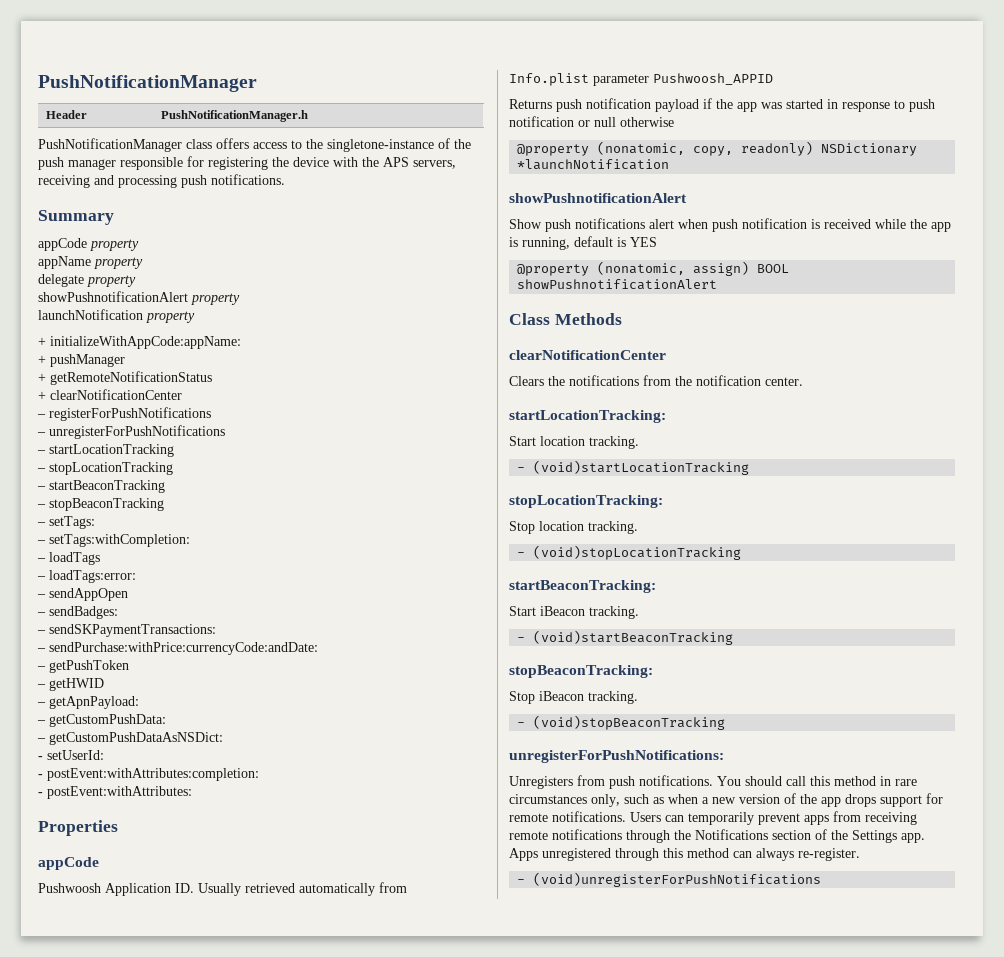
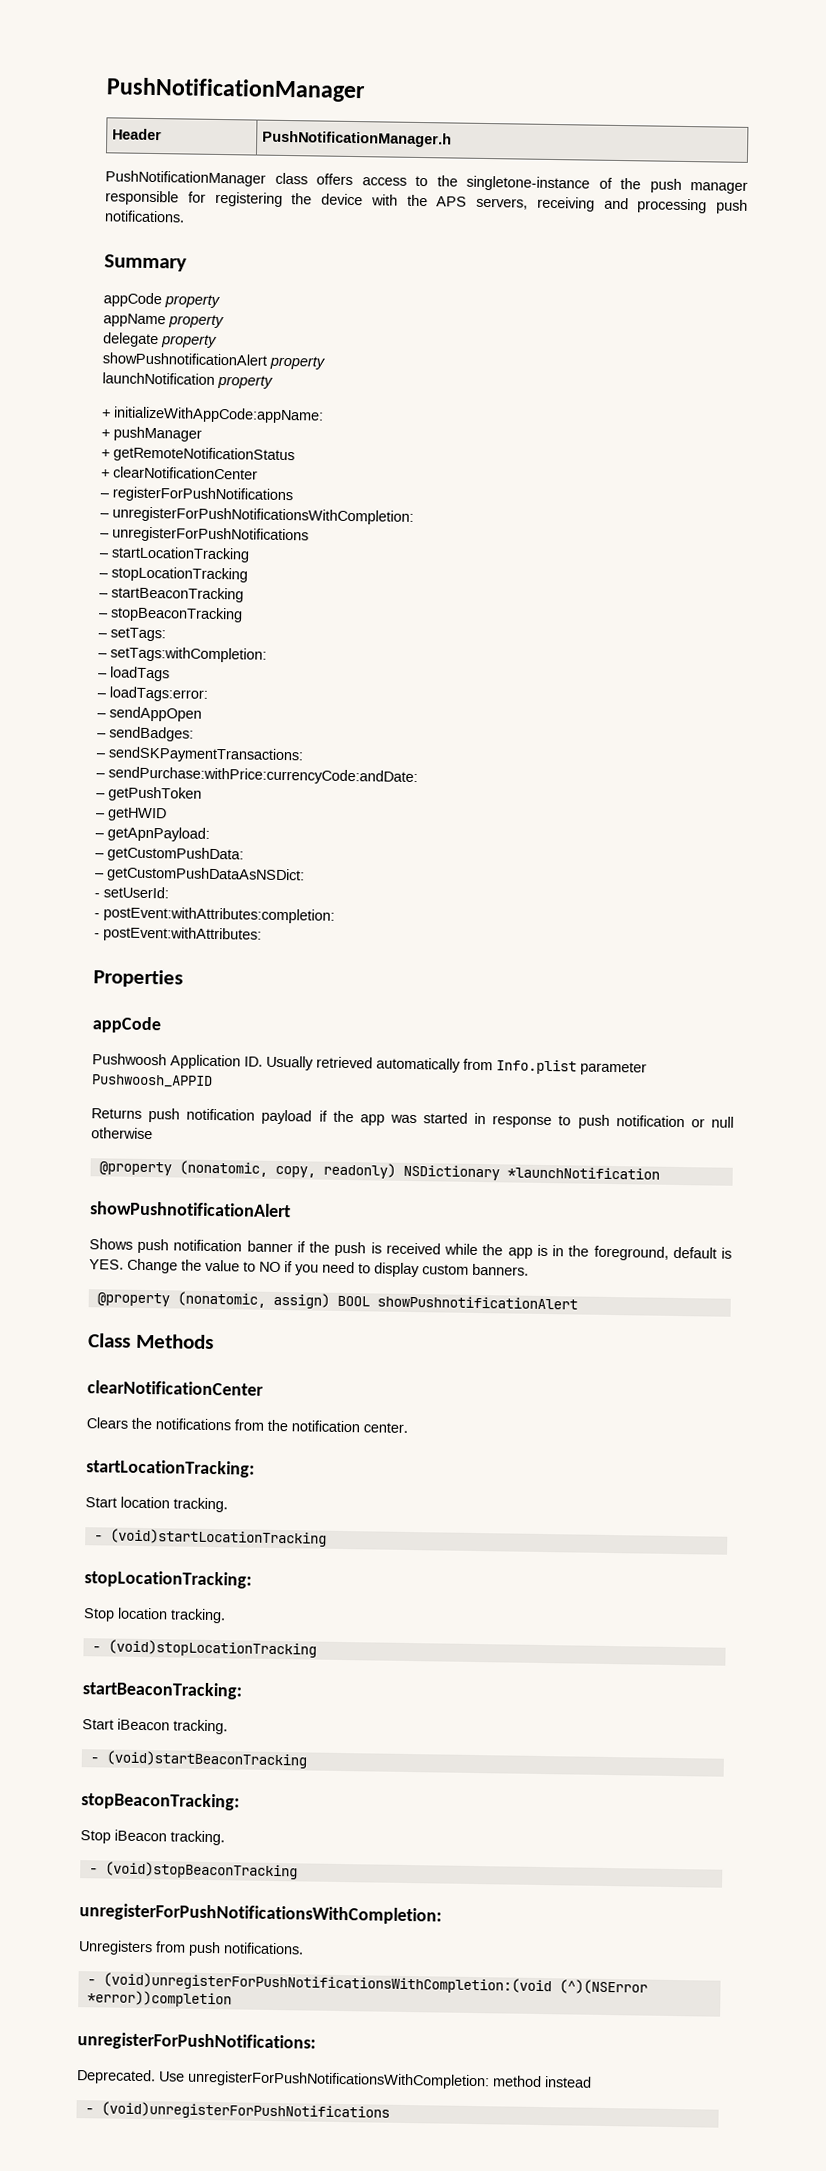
+ – unregisterForPushNotificationsWithCompletion:
- Show push notifications alert when push notification is received while the app is running, default is YES
+ Shows push notification banner if the push is received while the app is in the foreground, default is YES. Change the value to NO if you need to display custom banners.
  - (void)stopBeaconTracking
- unregisterForPushNotifications:
+ unregisterForPushNotificationsWithCompletion:
- Unregisters from push notifications. You should call this method in rare circumstances only, such as when a new version of the app drops support for remote notifications. Users can temporarily prevent apps from receiving remote notifications through the Notifications section of the Settings app. Apps unregistered through this method can always re-register.
+ Unregisters from push notifications.
+ - (void)unregisterForPushNotificationsWithCompletion:(void (^)(NSError *error))completion
+ unregisterForPushNotifications:
+ Deprecated. Use unregisterForPushNotificationsWithCompletion: method instead

